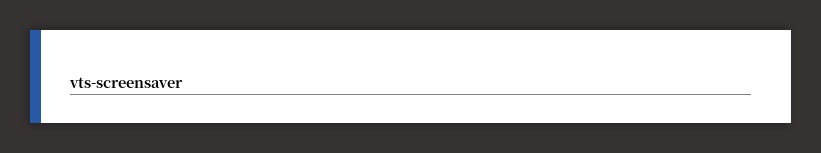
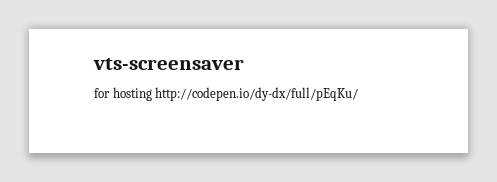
+ for hosting http://codepen.io/dy-dx/full/pEqKu/

